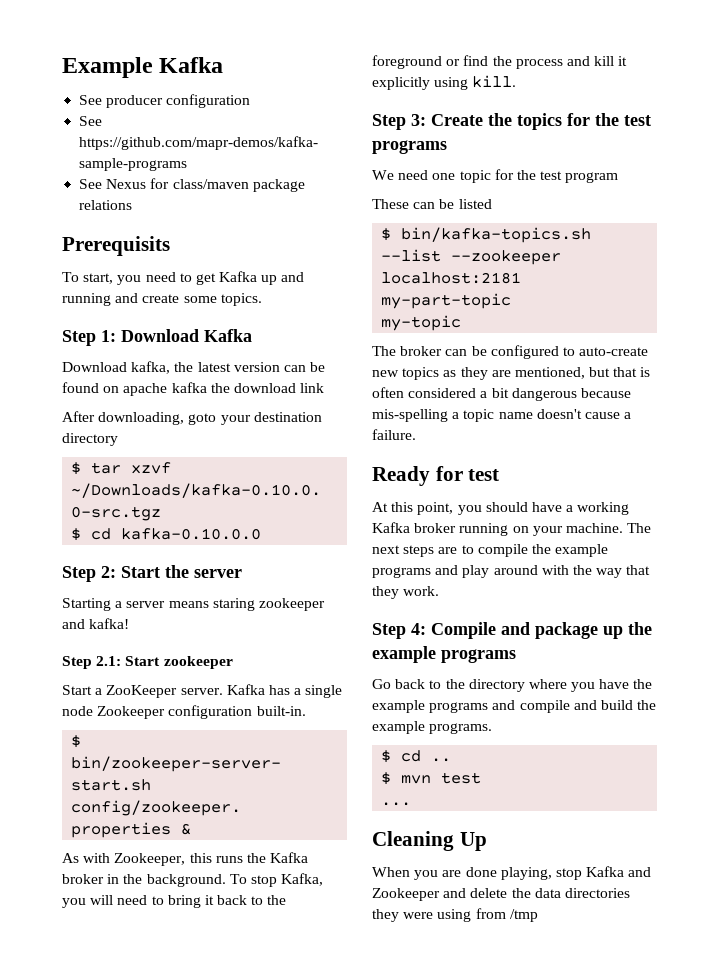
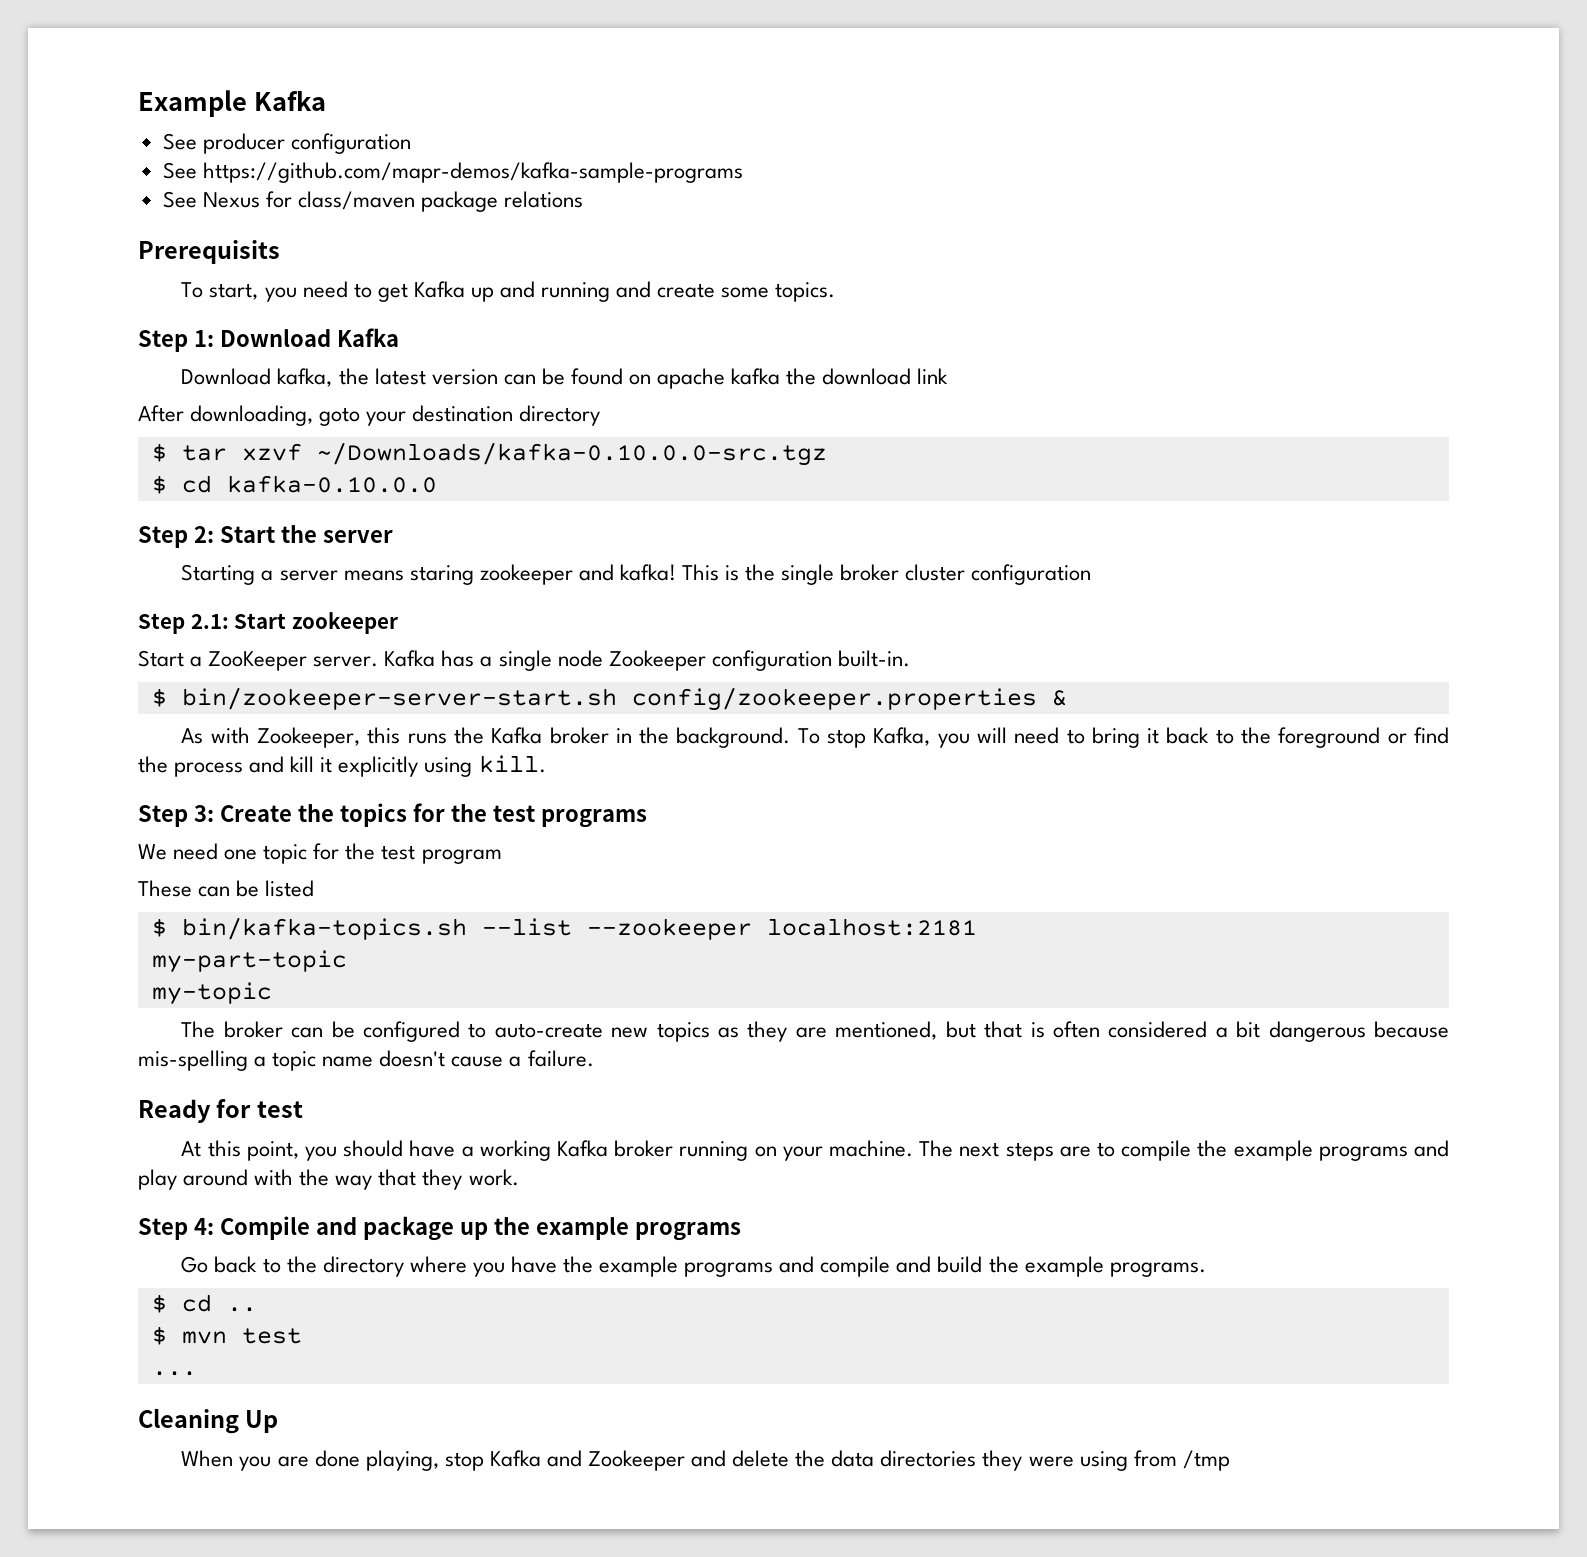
+ This is the single broker cluster configuration

